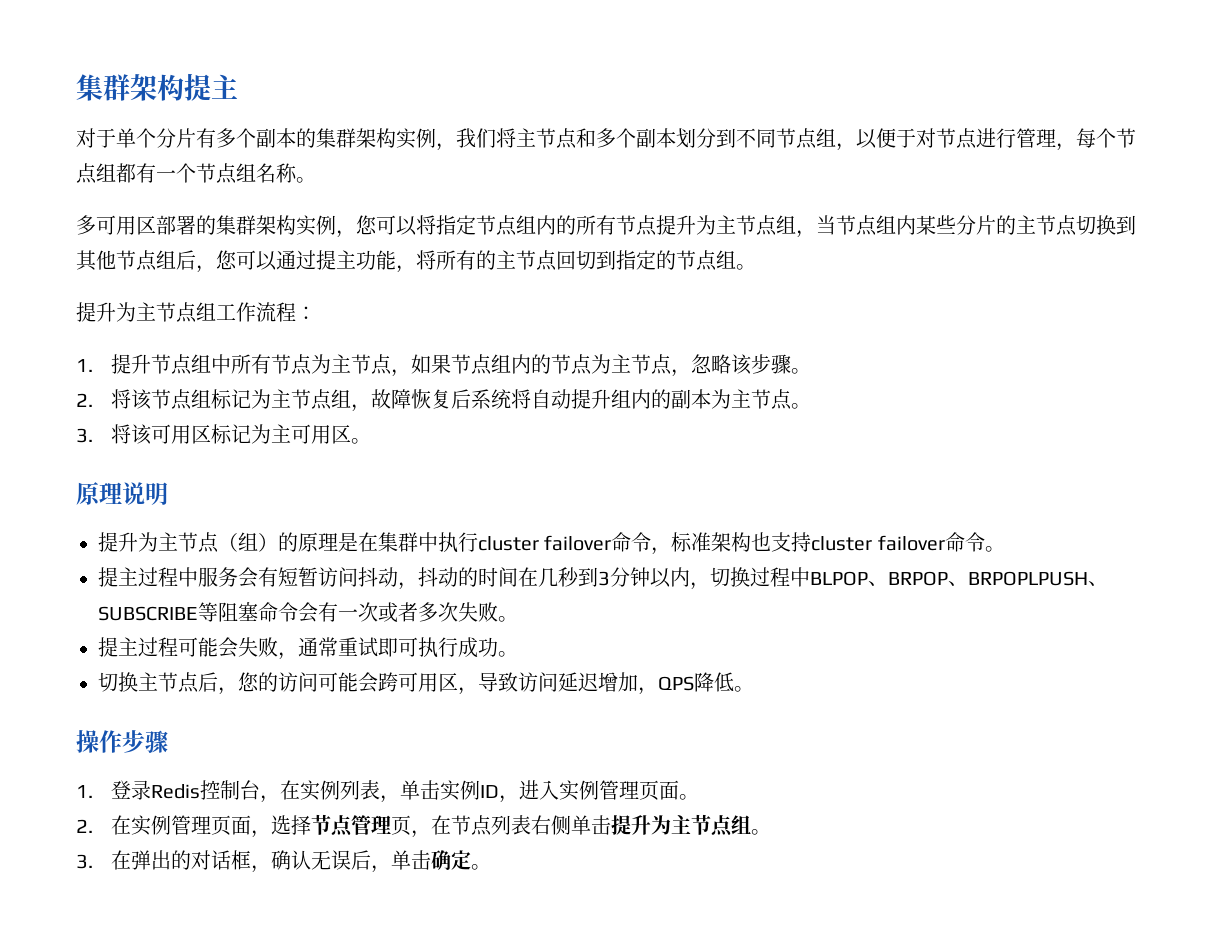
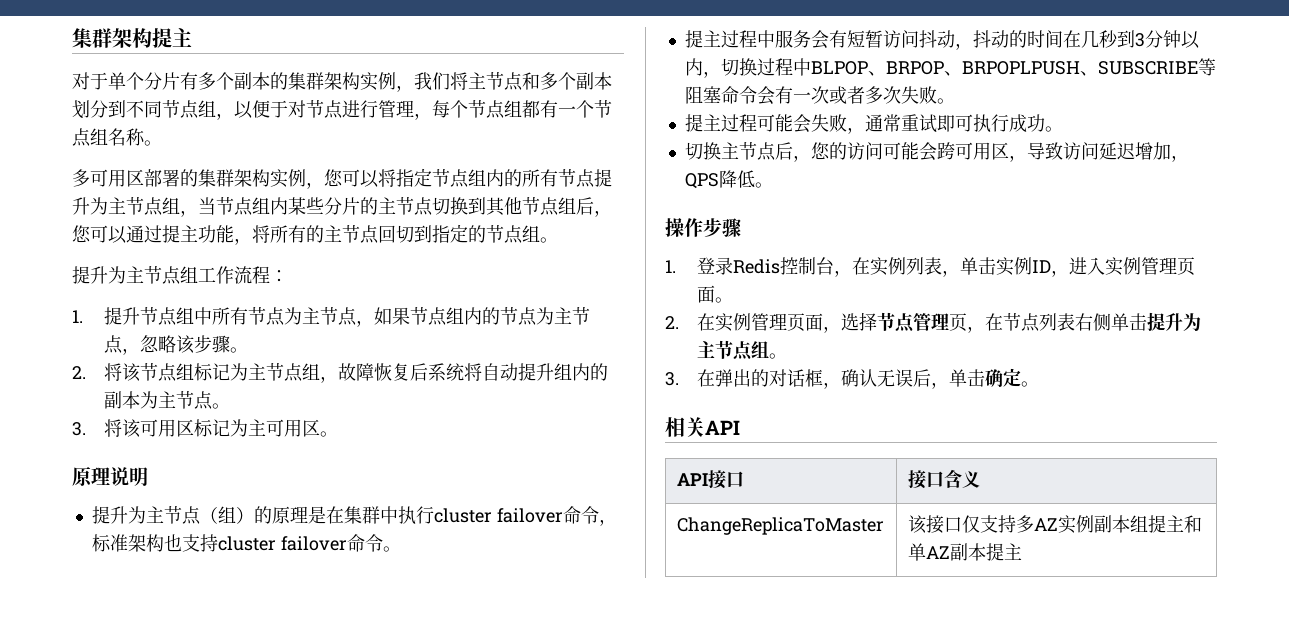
+ 相关API
+ API接口 | 接口含义
+ ChangeReplicaToMaster | 该接口仅支持多AZ实例副本组提主和单AZ副本提主

